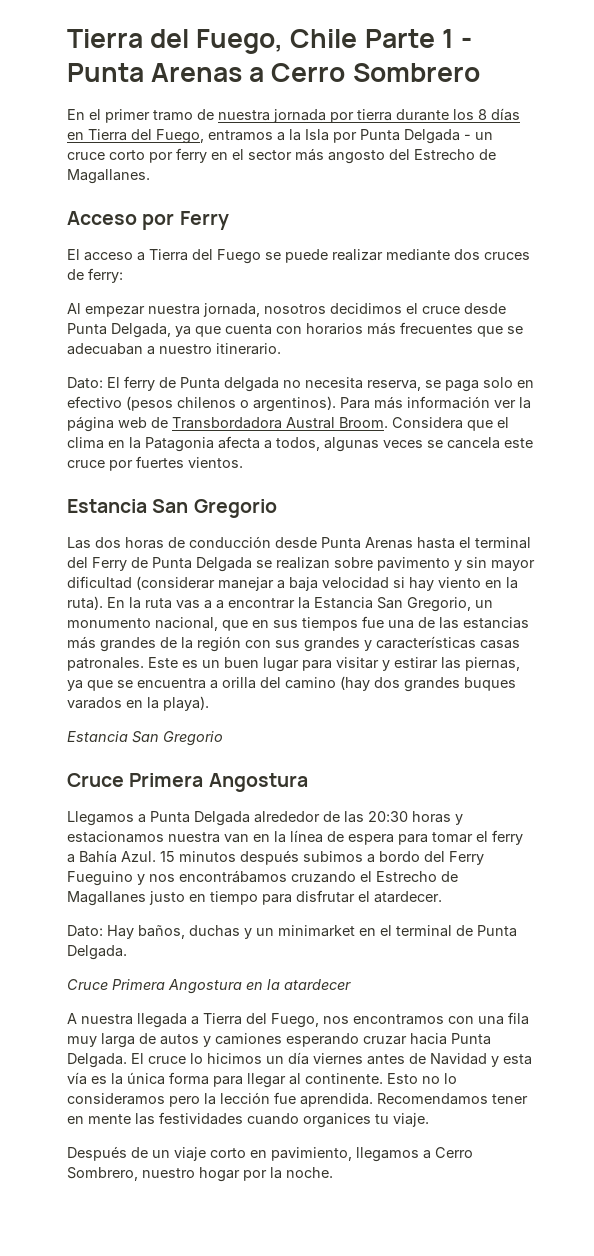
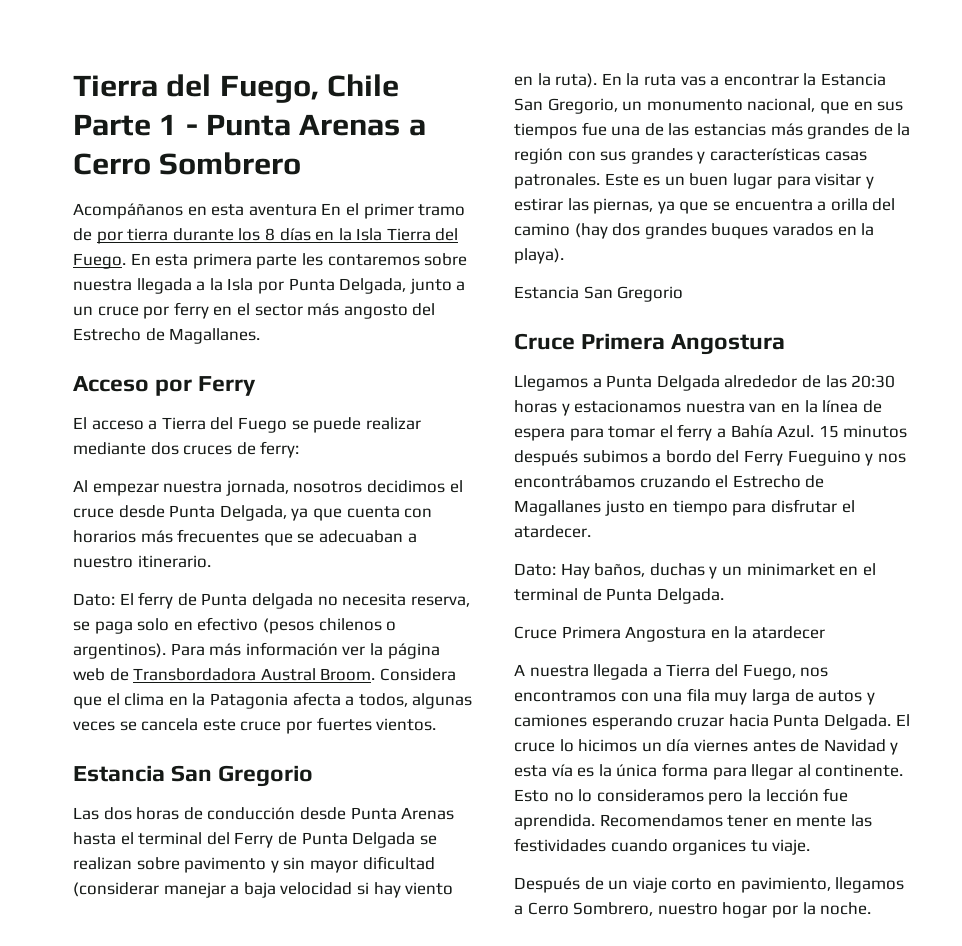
- En el primer tramo de nuestra jornada por tierra durante los 8 días en Tierra del Fuego, entramos a la Isla por Punta Delgada - un cruce corto por ferry en el sector más angosto del Estrecho de Magallanes.
+ Acompáñanos en esta aventura En el primer tramo de por tierra durante los 8 días en la Isla Tierra del Fuego. En esta primera parte les contaremos sobre nuestra llegada a la Isla por Punta Delgada, junto a un cruce por ferry en el sector más angosto del Estrecho de Magallanes.
- En la ruta vas a a encontrar la Estancia San Gregorio, un monumento nacional, que en sus tiempos fue una de las estancias más grandes de la región con sus grandes y características casas patronales.
+ En la ruta vas a encontrar la Estancia San Gregorio, un monumento nacional, que en sus tiempos fue una de las estancias más grandes de la región con sus grandes y características casas patronales.

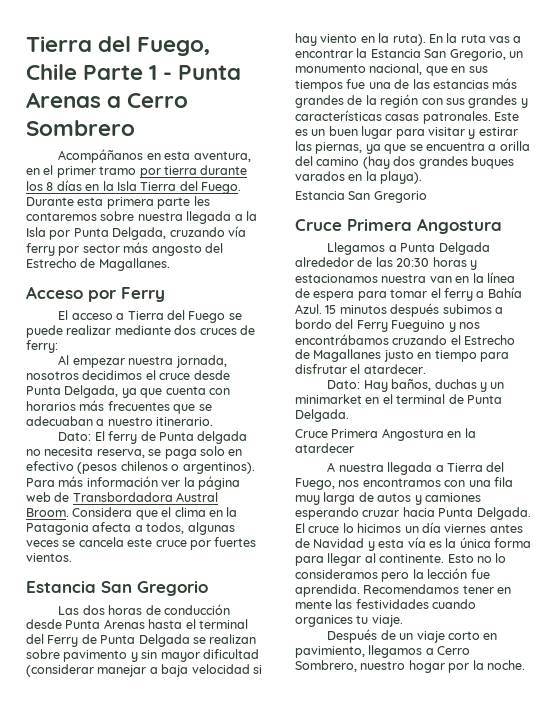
- Acompáñanos en esta aventura En el primer tramo de por tierra durante los 8 días en la Isla Tierra del Fuego.
+ Acompáñanos en esta aventura, en el primer tramo por tierra durante los 8 días en la Isla Tierra del Fuego.
- En esta primera parte les contaremos sobre nuestra llegada a la Isla por Punta Delgada, junto a un cruce por ferry en el sector más angosto del Estrecho de Magallanes.
+ Durante esta primera parte les contaremos sobre nuestra llegada a la Isla por Punta Delgada, cruzando vía ferry por sector más angosto del Estrecho de Magallanes.

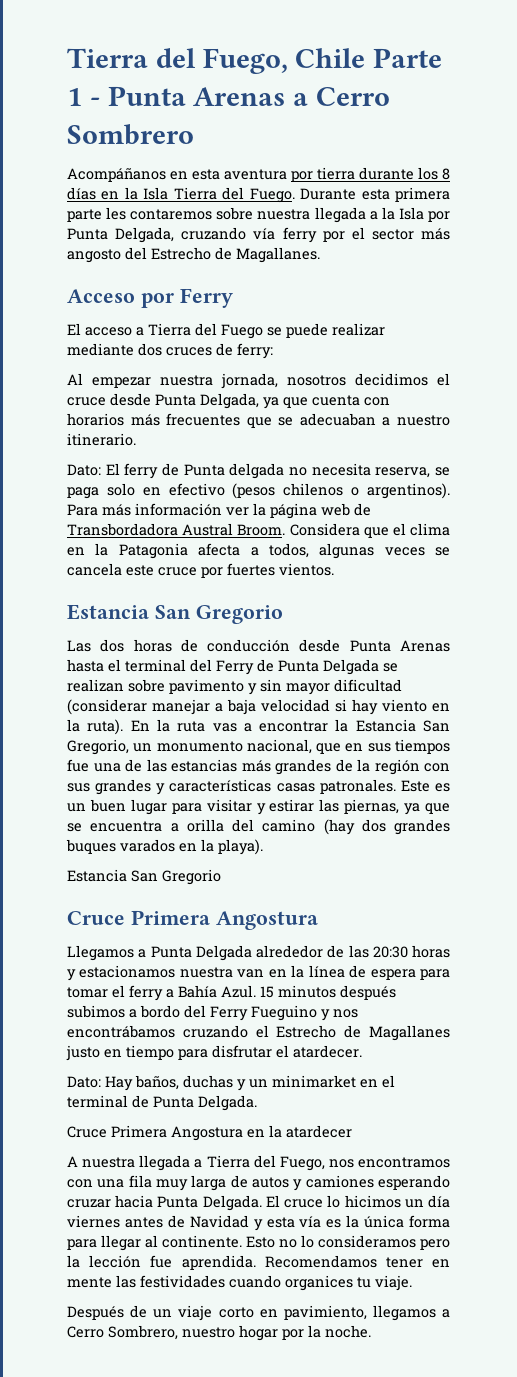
- Acompáñanos en esta aventura, en el primer tramo por tierra durante los 8 días en la Isla Tierra del Fuego.
+ Acompáñanos en esta aventura por tierra durante los 8 días en la Isla Tierra del Fuego.
- Durante esta primera parte les contaremos sobre nuestra llegada a la Isla por Punta Delgada, cruzando vía ferry por sector más angosto del Estrecho de Magallanes.
+ Durante esta primera parte les contaremos sobre nuestra llegada a la Isla por Punta Delgada, cruzando vía ferry por el sector más angosto del Estrecho de Magallanes.

